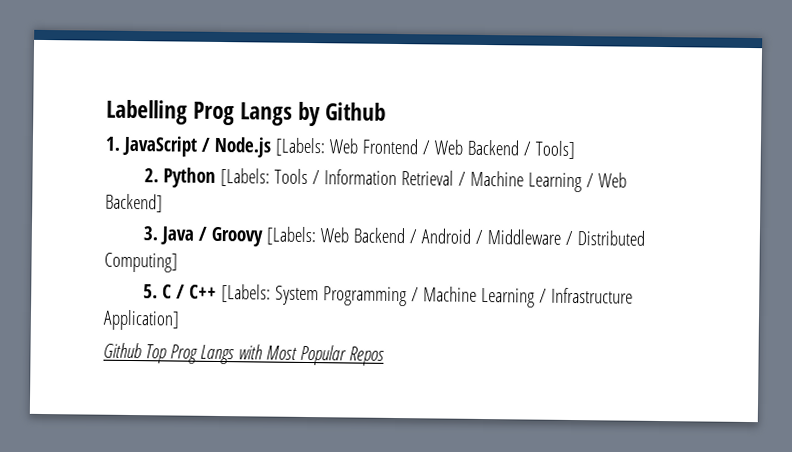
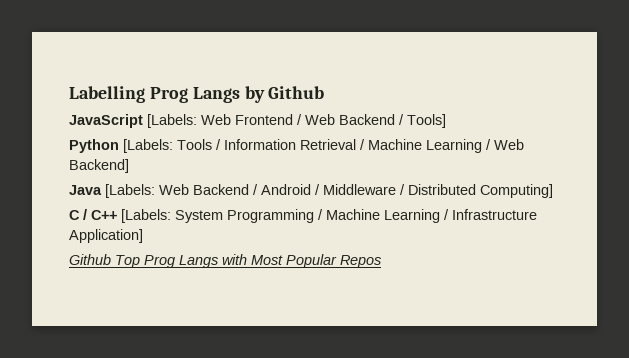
- 1. JavaScript / Node.js [Labels: Web Frontend / Web Backend / Tools]
+ JavaScript [Labels: Web Frontend / Web Backend / Tools]
- 2. Python [Labels: Tools / Information Retrieval / Machine Learning / Web Backend]
+ Python [Labels: Tools / Information Retrieval / Machine Learning / Web Backend]
- 3. Java / Groovy [Labels: Web Backend / Android / Middleware / Distributed Computing]
+ Java [Labels: Web Backend / Android / Middleware / Distributed Computing]
- 5. C / C++ [Labels: System Programming / Machine Learning / Infrastructure Application]
+ C / C++ [Labels: System Programming / Machine Learning / Infrastructure Application]

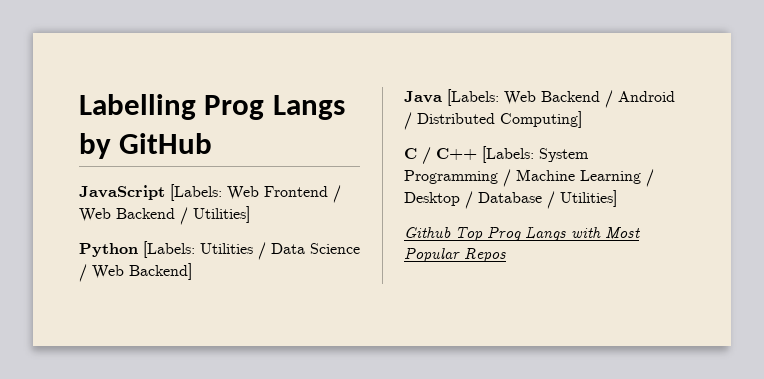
- Labelling Prog Langs by Github
+ Labelling Prog Langs by GitHub
- JavaScript [Labels: Web Frontend / Web Backend / Tools]
+ JavaScript [Labels: Web Frontend / Web Backend / Utilities]
- Python [Labels: Tools / Information Retrieval / Machine Learning / Web Backend]
+ Python [Labels: Utilities / Data Science / Web Backend]
- Java [Labels: Web Backend / Android / Middleware / Distributed Computing]
+ Java [Labels: Web Backend / Android / Distributed Computing]
- C / C++ [Labels: System Programming / Machine Learning / Infrastructure Application]
+ C / C++ [Labels: System Programming / Machine Learning / Desktop / Database / Utilities]

